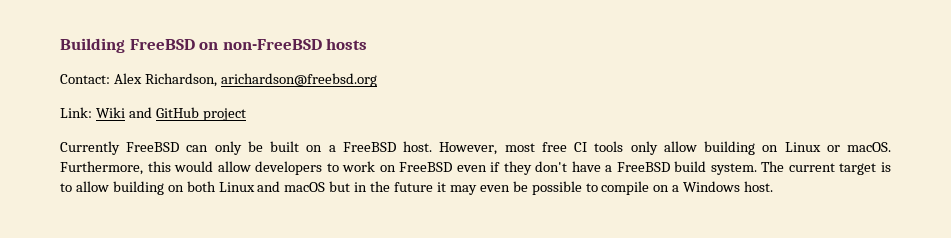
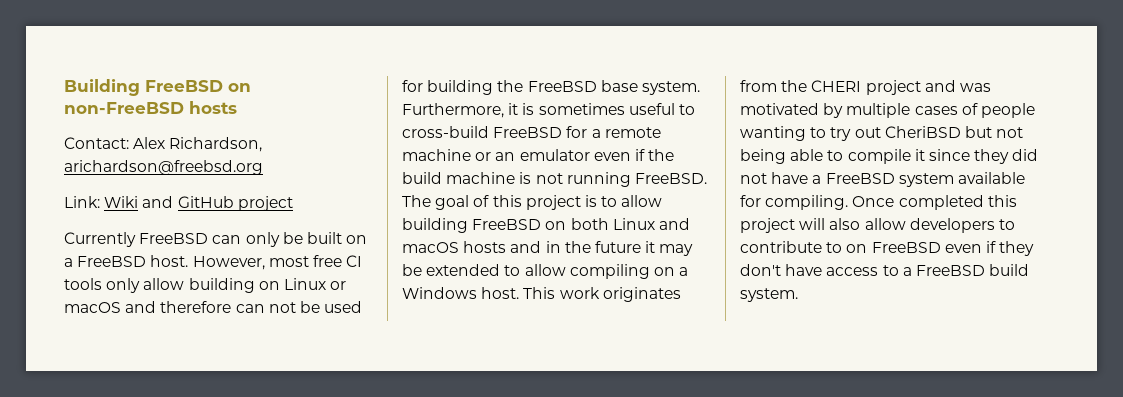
- However, most free CI tools only allow building on Linux or macOS. Furthermore, this would allow developers to work on FreeBSD even if they don't have a FreeBSD build system. The current target is to allow building on both Linux and macOS but in the future it may even be possible to compile on a Windows host.
+ However, most free CI tools only allow building on Linux or macOS and therefore can not be used for building the FreeBSD base system. Furthermore, it is sometimes useful to cross-build FreeBSD for a remote machine or an emulator even if the build machine is not running FreeBSD. The goal of this project is to allow building FreeBSD on both Linux and macOS hosts and in the future it may be extended to allow compiling on a Windows host. This work originates from the CHERI project and was motivated by multiple cases of people wanting to try out CheriBSD but not being able to compile it since they did not have a FreeBSD system available for compiling. Once completed this project will also allow developers to contribute to on FreeBSD even if they don't have access to a FreeBSD build system.

